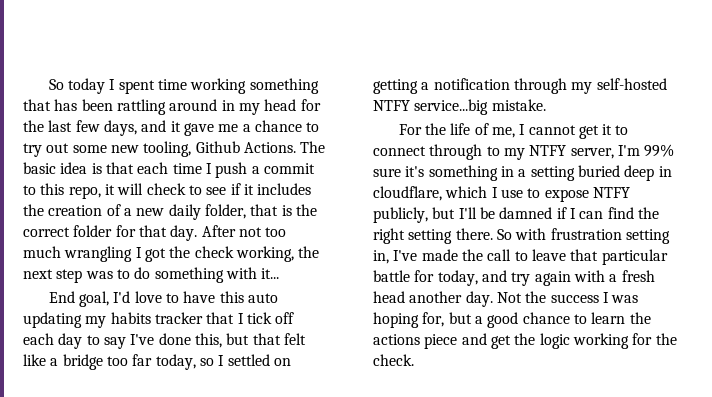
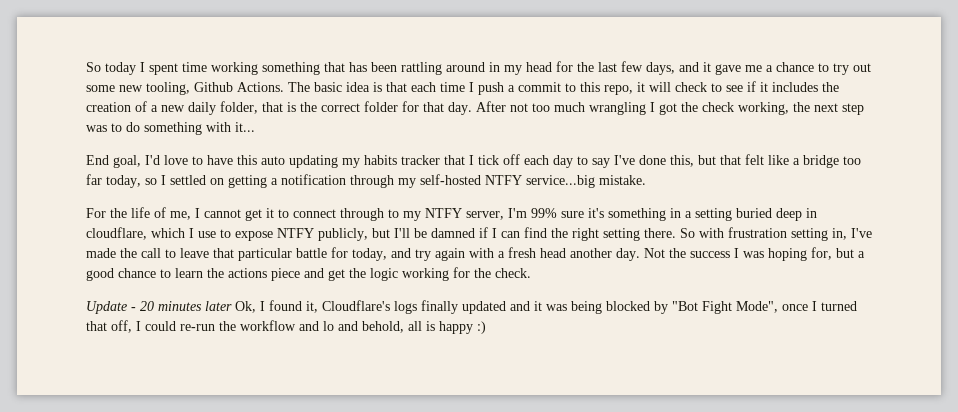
+ Update - 20 minutes later Ok, I found it, Cloudflare's logs finally updated and it was being blocked by "Bot Fight Mode", once I turned that off, I could re-run the workflow and lo and behold, all is happy :)

